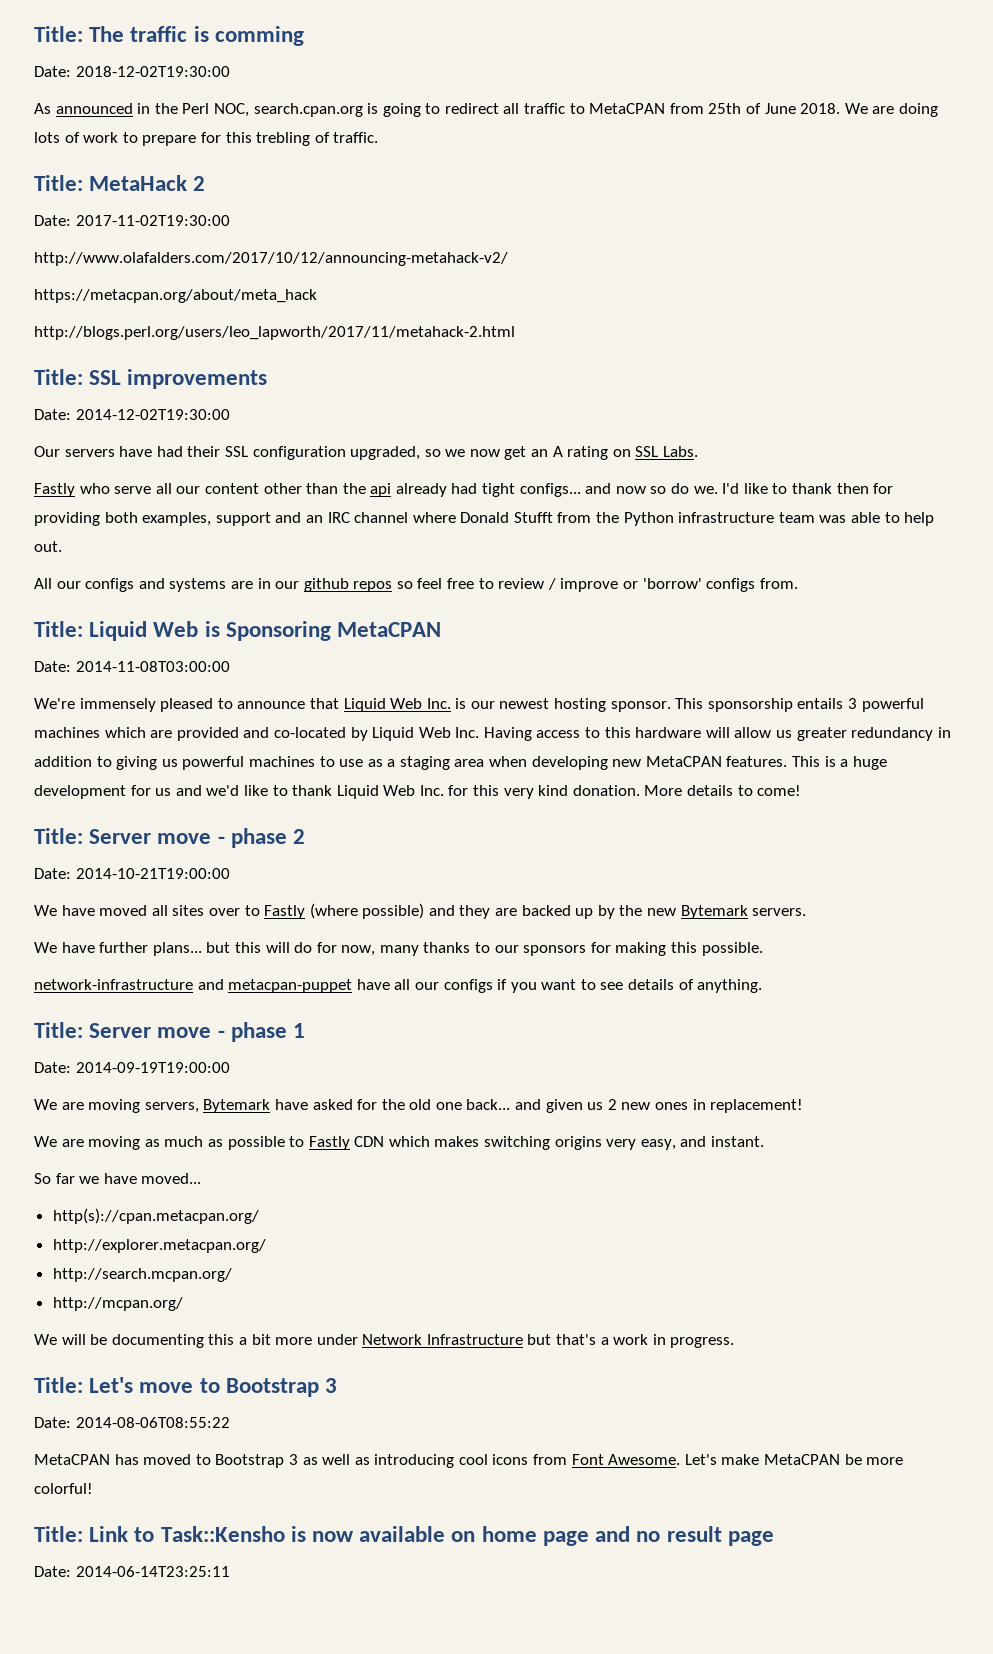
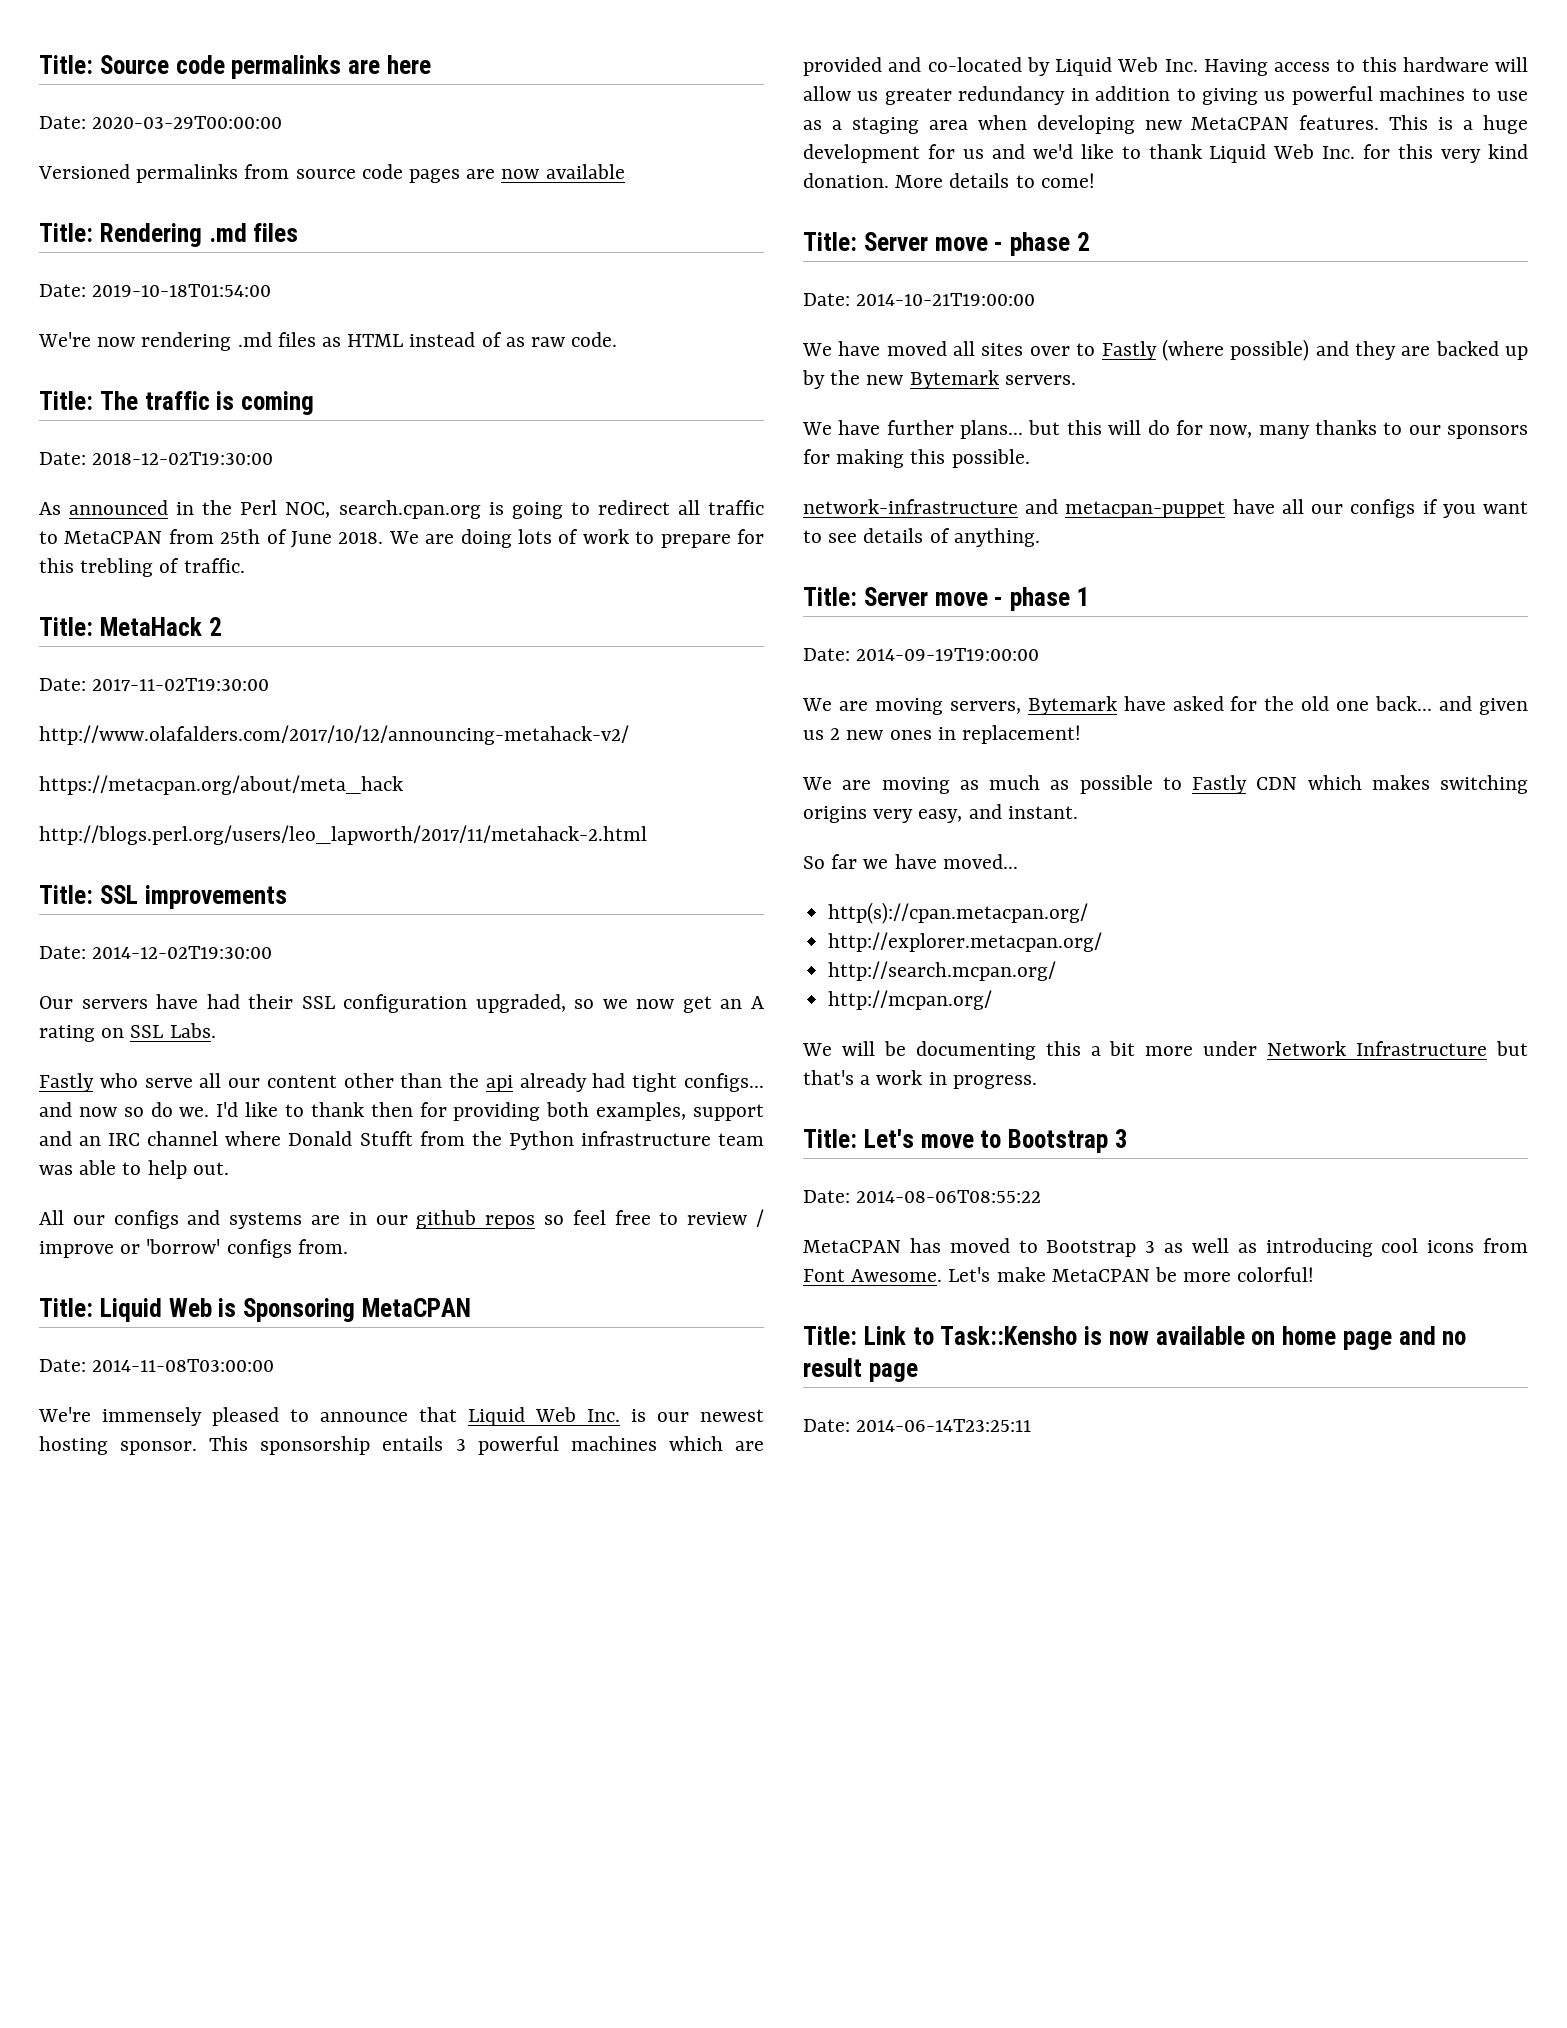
- Title: The traffic is comming
+ Title: Source code permalinks are here
+ Date: 2020-03-29T00:00:00
+ Versioned permalinks from source code pages are now available
+ Title: Rendering .md files
+ Date: 2019-10-18T01:54:00
+ We're now rendering .md files as HTML instead of as raw code.
+ Title: The traffic is coming

